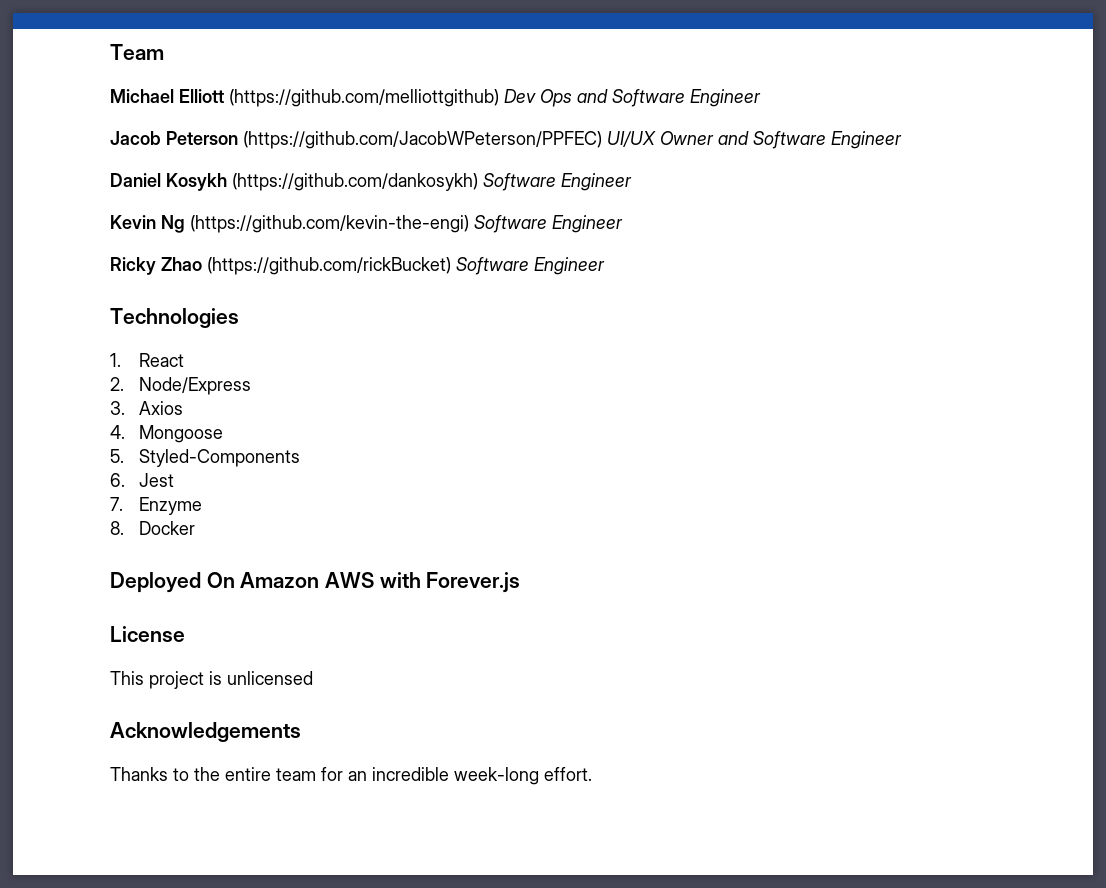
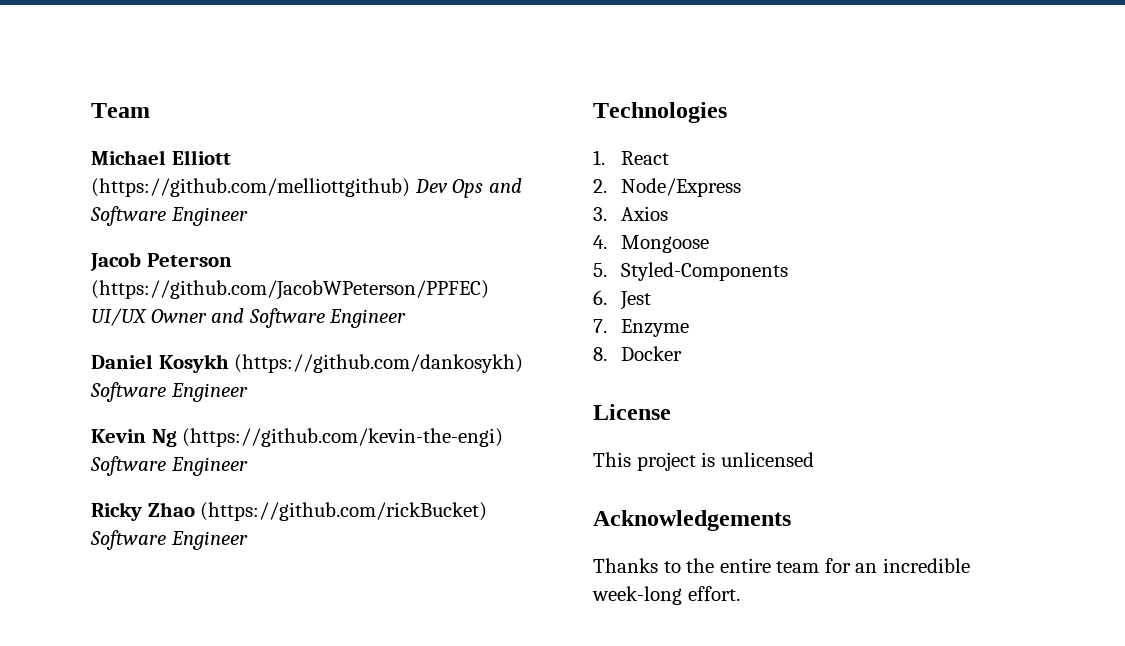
- Deployed On Amazon AWS with Forever.js

